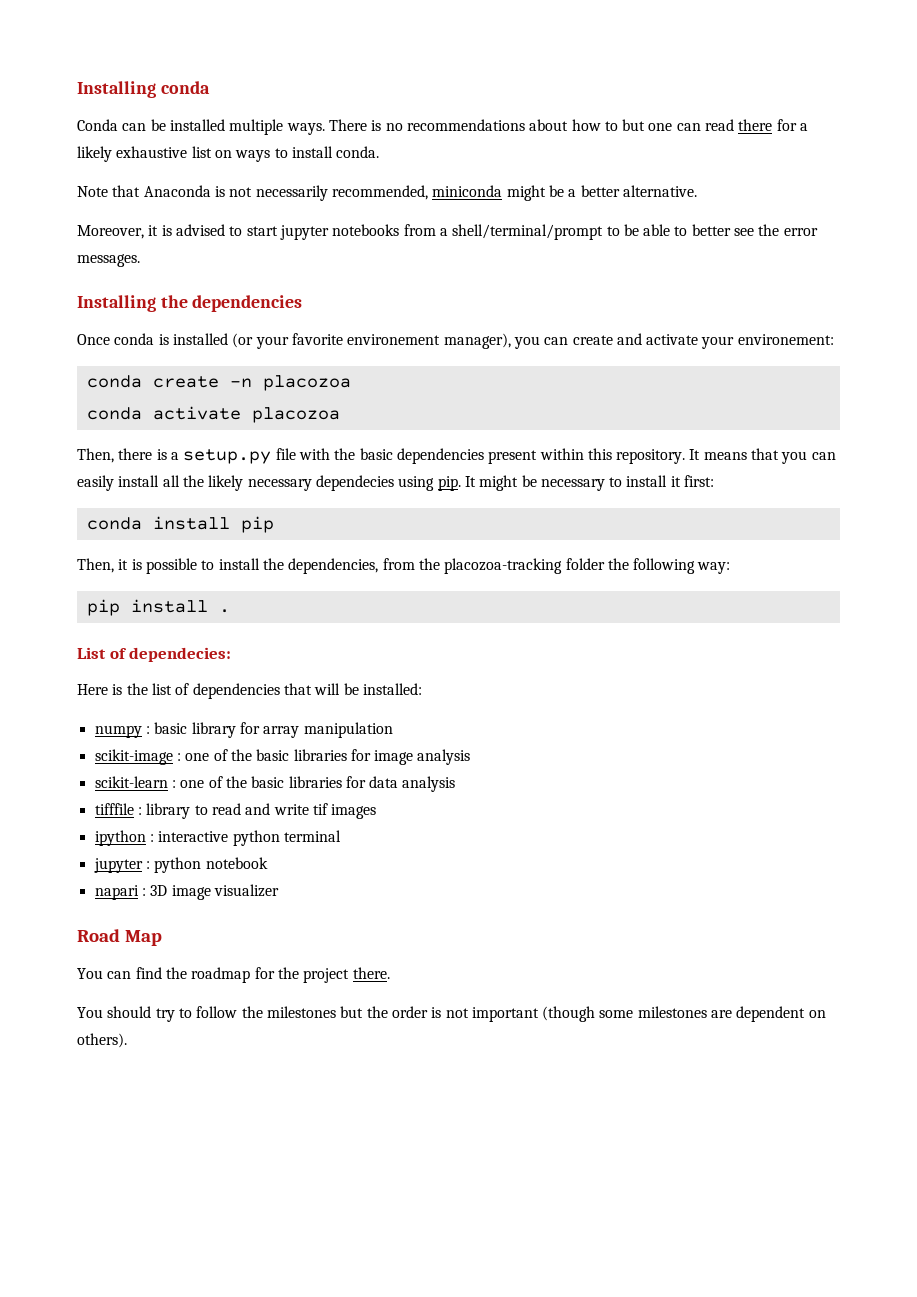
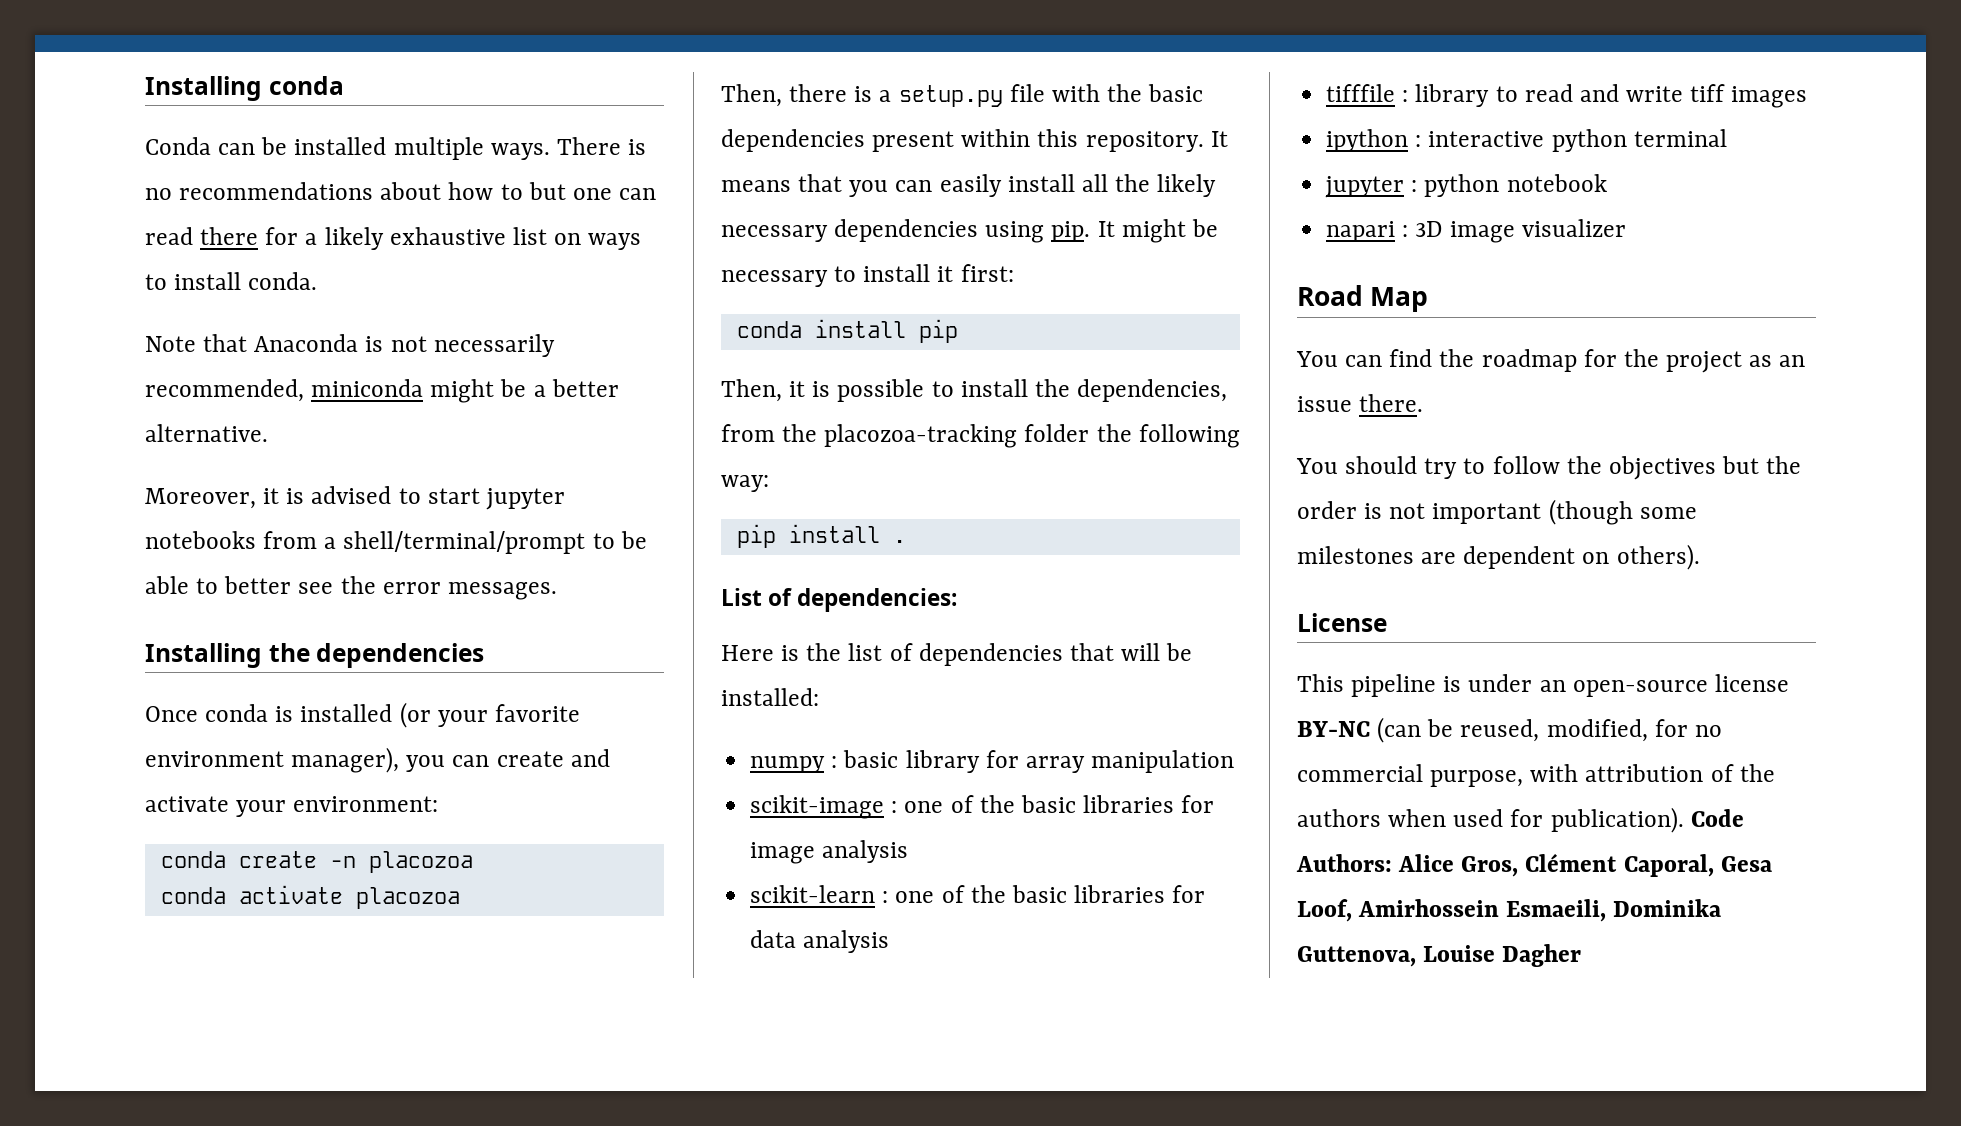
- Once conda is installed (or your favorite environement manager), you can create and activate your environement:
+ Once conda is installed (or your favorite environment manager), you can create and activate your environment:
- It means that you can easily install all the likely necessary dependecies using pip.
+ It means that you can easily install all the likely necessary dependencies using pip.
- List of dependecies:
+ List of dependencies:
- tifffile : library to read and write tif images
+ tifffile : library to read and write tiff images
- You can find the roadmap for the project there.
+ You can find the roadmap for the project as an issue there.
- You should try to follow the milestones but the order is not important (though some milestones are dependent on others).
+ You should try to follow the objectives but the order is not important (though some milestones are dependent on others).
+ License
+ This pipeline is under an open-source license BY-NC (can be reused, modified, for no commercial purpose, with attribution of the authors when used for publication). Code Authors: Alice Gros, Clément Caporal, Gesa Loof, Amirhossein Esmaeili, Dominika Guttenova, Louise Dagher

